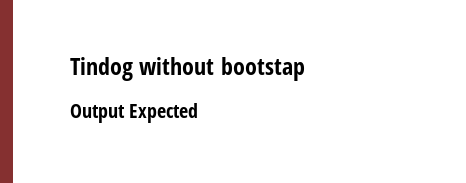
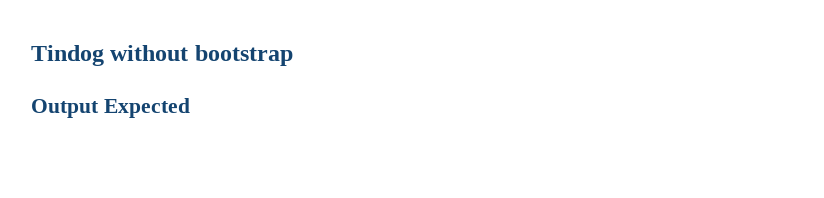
- Tindog without bootstap
+ Tindog without bootstrap

